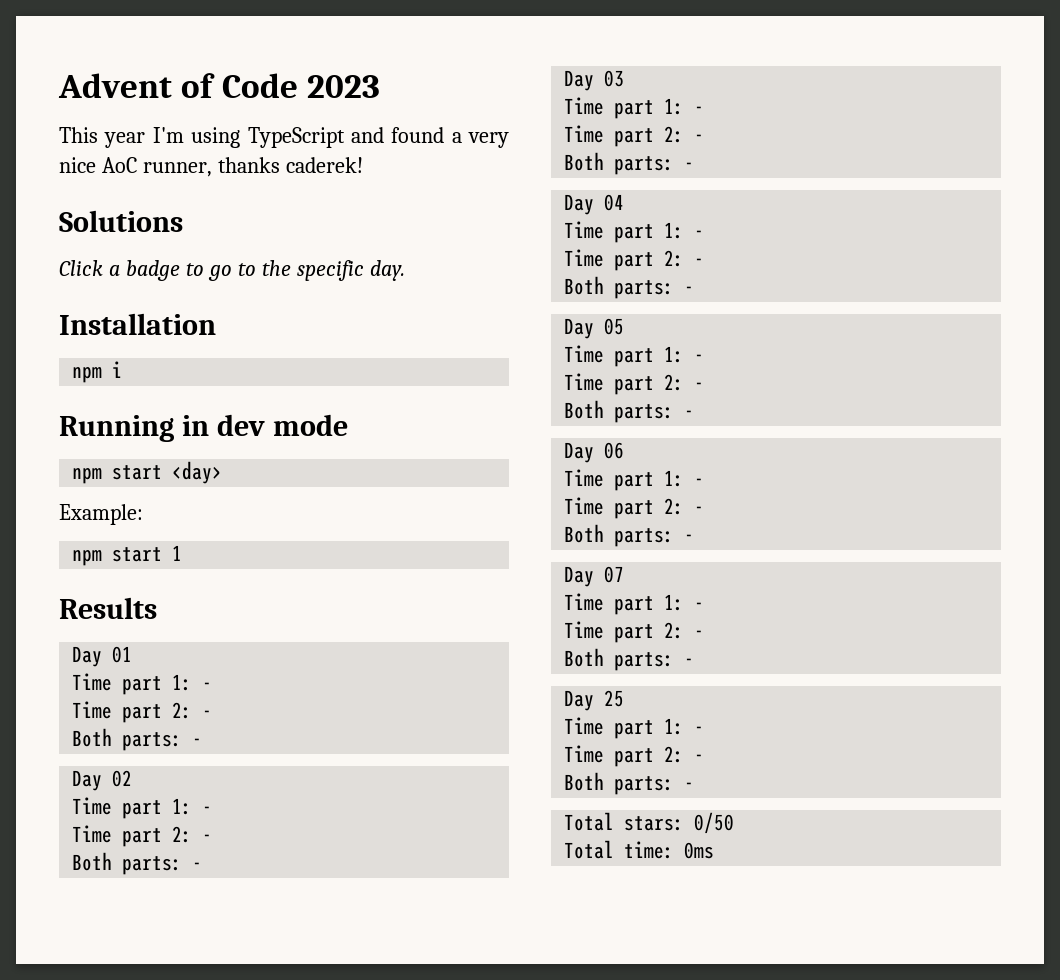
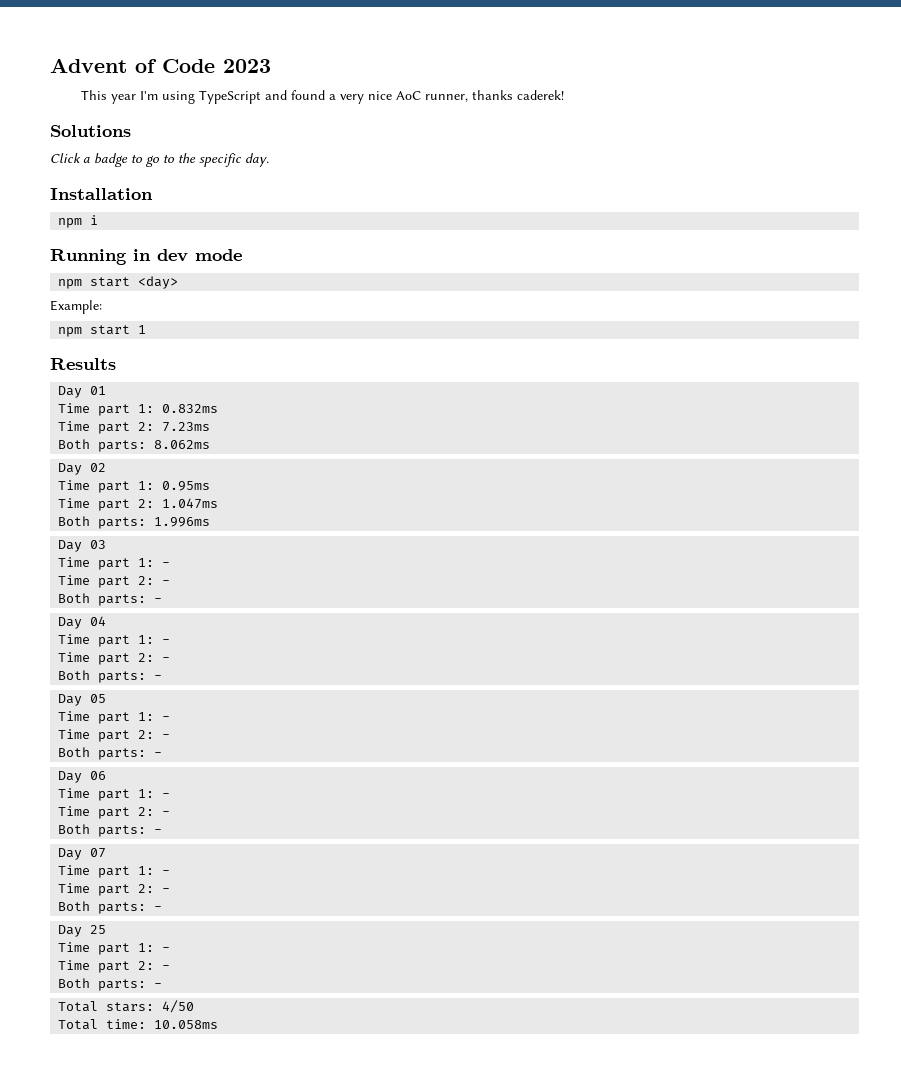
  Day 01
- Time part 1: -
- Time part 2: -
- Both parts: -
+ Time part 1: 0.832ms
+ Time part 2: 7.23ms
+ Both parts: 8.062ms
  Day 02
- Time part 1: -
- Time part 2: -
- Both parts: -
+ Time part 1: 0.95ms
+ Time part 2: 1.047ms
+ Both parts: 1.996ms
- Total stars: 0/50
+ Total stars: 4/50
- Total time: 0ms
+ Total time: 10.058ms

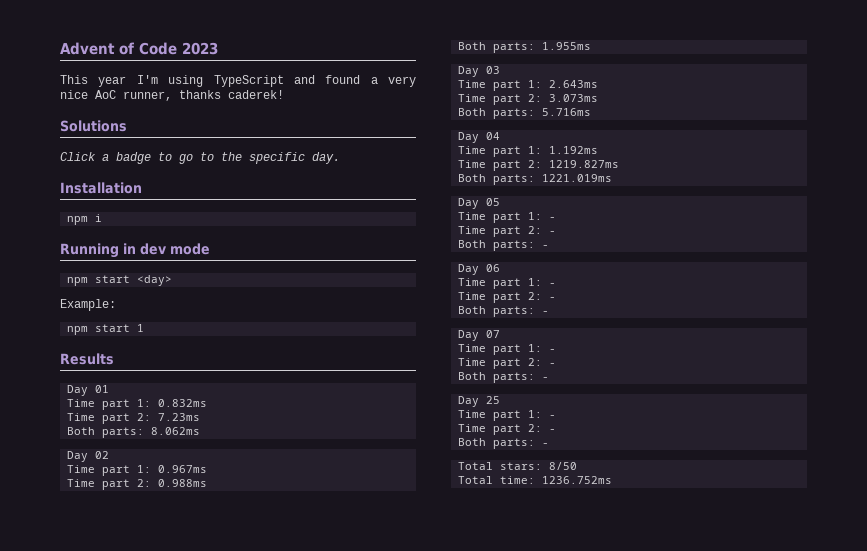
- Time part 1: 0.95ms
- Time part 2: 1.047ms
- Both parts: 1.996ms
+ Time part 1: 0.967ms
+ Time part 2: 0.988ms
+ Both parts: 1.955ms
  Day 03
- Time part 1: -
- Time part 2: -
- Both parts: -
+ Time part 1: 2.643ms
+ Time part 2: 3.073ms
+ Both parts: 5.716ms
  Day 04
- Time part 1: -
- Time part 2: -
- Both parts: -
+ Time part 1: 1.192ms
+ Time part 2: 1219.827ms
+ Both parts: 1221.019ms
- Total stars: 4/50
+ Total stars: 8/50
- Total time: 10.058ms
+ Total time: 1236.752ms

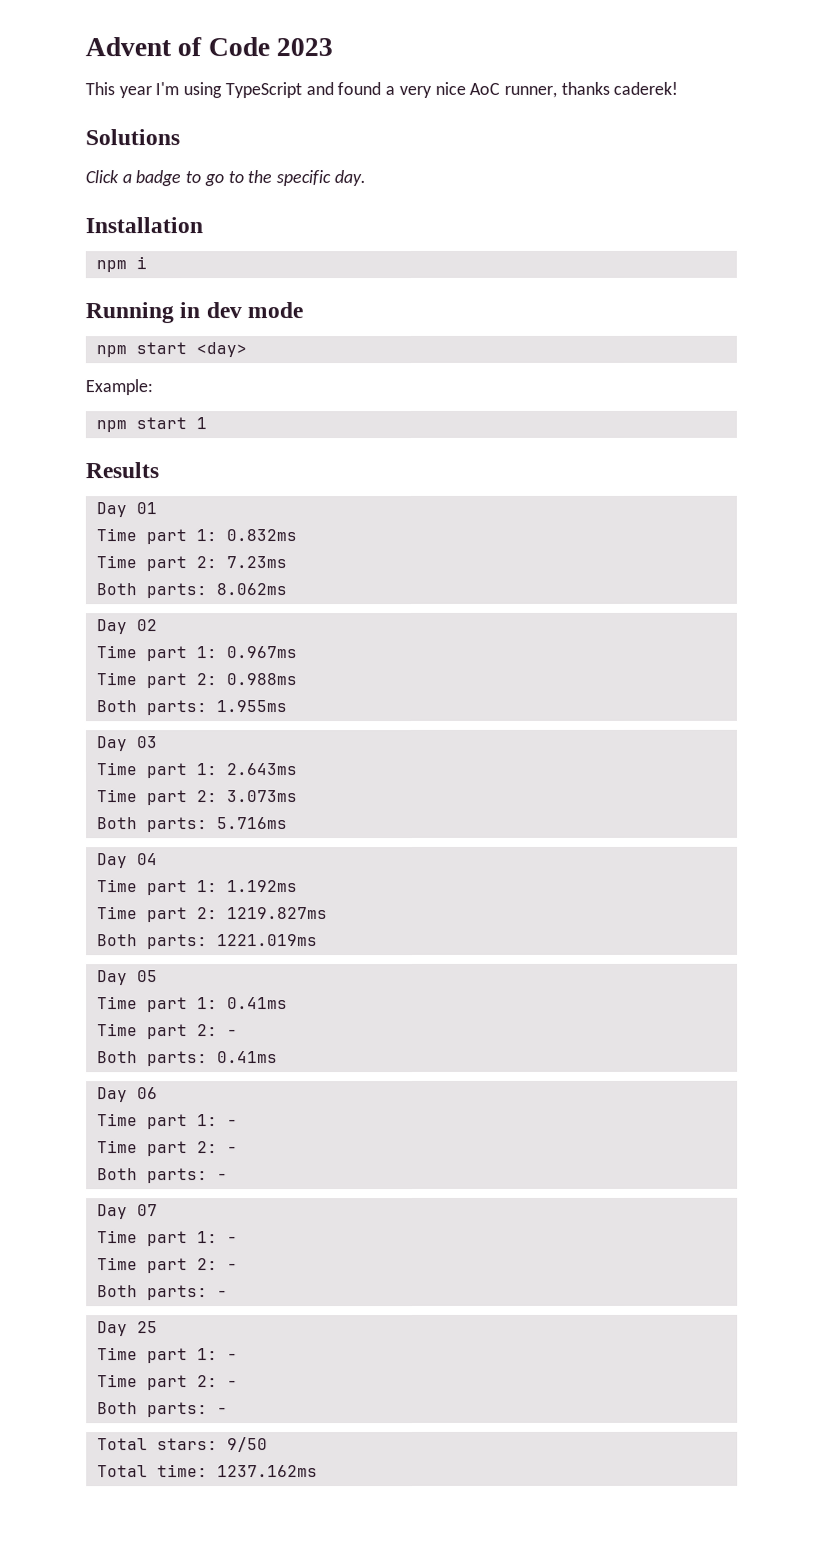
  Day 05
- Time part 1: -
+ Time part 1: 0.41ms
  Time part 2: -
- Both parts: -
+ Both parts: 0.41ms
- Total stars: 8/50
+ Total stars: 9/50
- Total time: 1236.752ms
+ Total time: 1237.162ms

